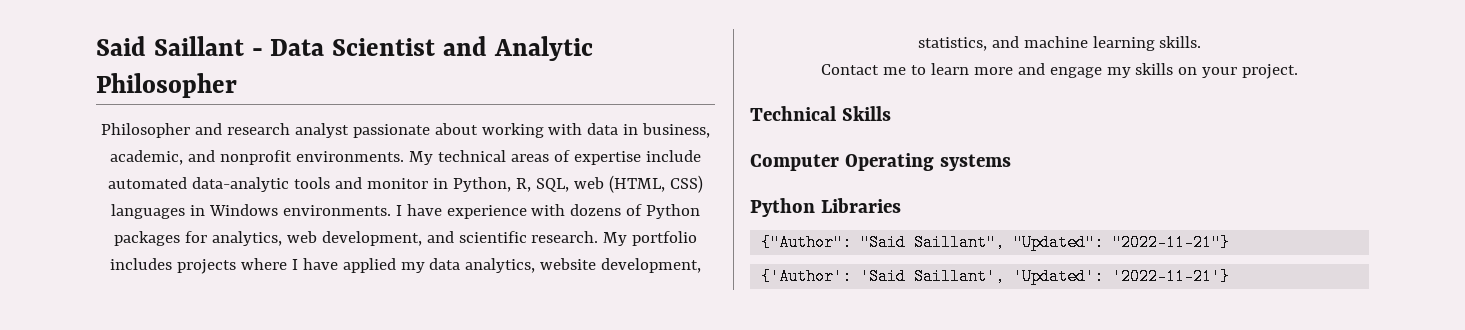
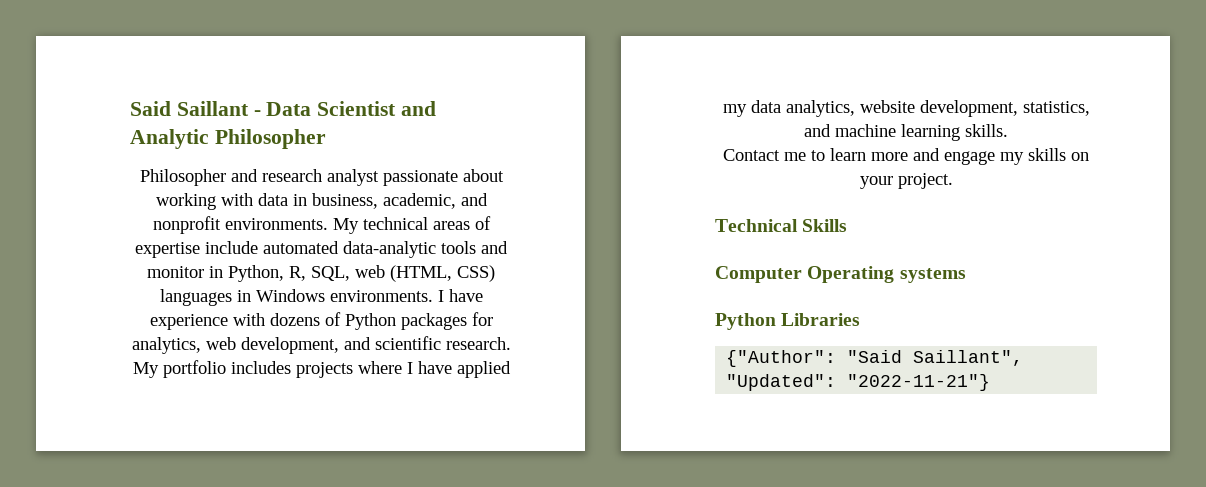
- {'Author': 'Said Saillant', 'Updated': '2022-11-21'}

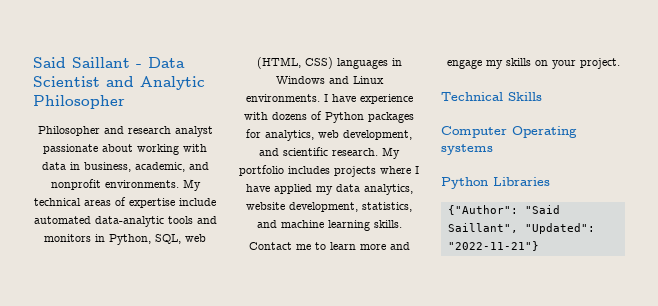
- My technical areas of expertise include automated data-analytic tools and monitor in Python, R, SQL, web (HTML, CSS) languages in Windows environments.
+ My technical areas of expertise include automated data-analytic tools and monitors in Python, SQL, web (HTML, CSS) languages in Windows and Linux environments.

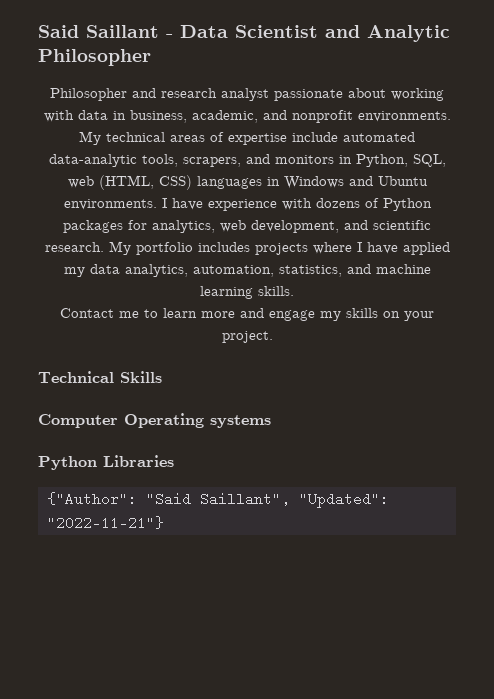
- My technical areas of expertise include automated data-analytic tools and monitors in Python, SQL, web (HTML, CSS) languages in Windows and Linux environments.
+ My technical areas of expertise include automated data-analytic tools, scrapers, and monitors in Python, SQL, web (HTML, CSS) languages in Windows and Ubuntu environments.
- My portfolio includes projects where I have applied my data analytics, website development, statistics, and machine learning skills.
+ My portfolio includes projects where I have applied my data analytics, automation, statistics, and machine learning skills.

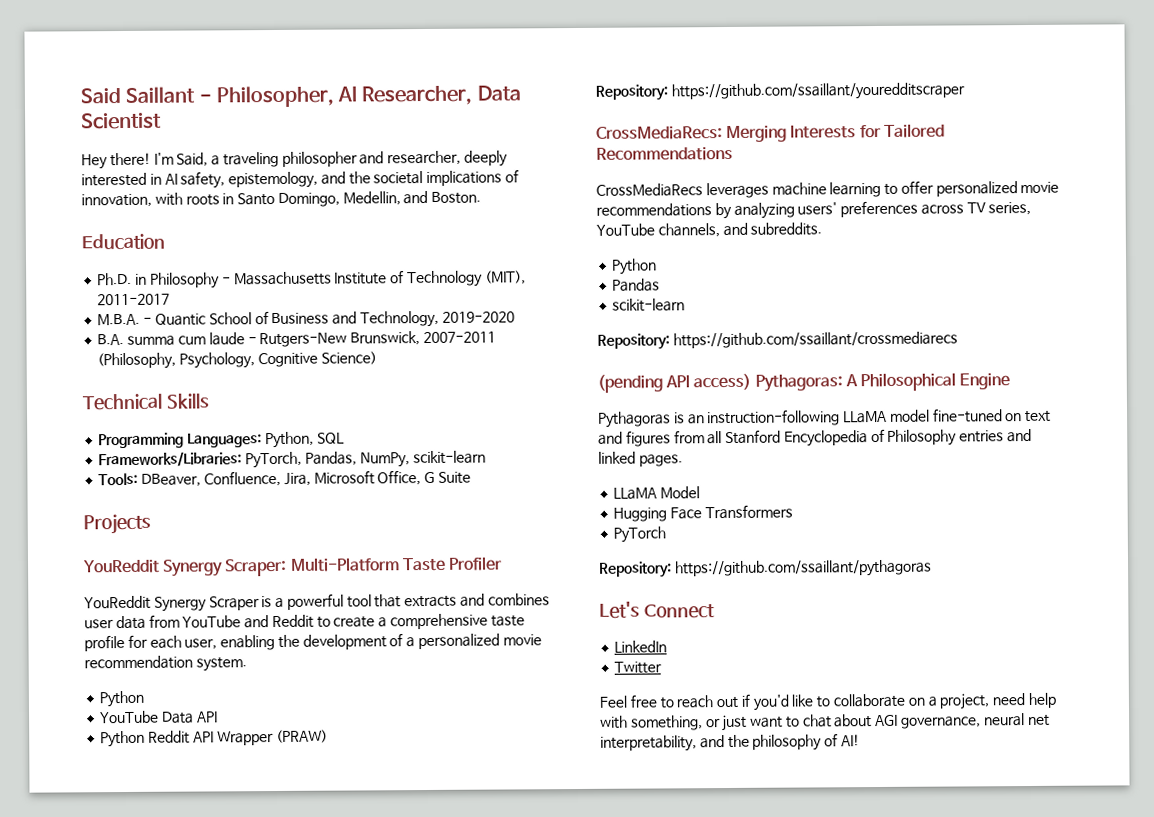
- Said Saillant - Data Scientist and Analytic Philosopher
- Philosopher and research analyst passionate about working with data in business, academic, and nonprofit environments. My technical areas of expertise include automated data-analytic tools, scrapers, and monitors in Python, SQL, web (HTML, CSS) languages in Windows and Ubuntu environments. I have experience with dozens of Python packages for analytics, web development, and scientific research. My portfolio includes projects where I have applied my data analytics, automation, statistics, and machine learning skills.
- Contact me to learn more and engage my skills on your project.
+ Said Saillant - Philosopher, AI Researcher, Data Scientist
+ Hey there! I'm Said, a traveling philosopher and researcher, deeply interested in AI safety, epistemology, and the societal implications of innovation, with roots in Santo Domingo, Medellin, and Boston.
+ Education
+ Ph.D. in Philosophy - Massachusetts Institute of Technology (MIT), 2011-2017
+ M.B.A. - Quantic School of Business and Technology, 2019-2020
+ B.A. summa cum laude - Rutgers-New Brunswick, 2007-2011 (Philosophy, Psychology, Cognitive Science)
  Technical Skills
- Computer Operating systems
- Python Libraries
- {"Author": "Said Saillant", "Updated": "2022-11-21"}
+ Programming Languages: Python, SQL
+ Frameworks/Libraries: PyTorch, Pandas, NumPy, scikit-learn
+ Tools: DBeaver, Confluence, Jira, Microsoft Office, G Suite
+ Projects
+ YouReddit Synergy Scraper: Multi-Platform Taste Profiler
+ YouReddit Synergy Scraper is a powerful tool that extracts and combines user data from YouTube and Reddit to create a comprehensive taste profile for each user, enabling the development of a personalized movie recommendation system.
+ Python
+ YouTube Data API
+ Python Reddit API Wrapper (PRAW)
+ Repository: https://github.com/ssaillant/youredditscraper
+ CrossMediaRecs: Merging Interests for Tailored Recommendations
+ CrossMediaRecs leverages machine learning to offer personalized movie recommendations by analyzing users' preferences across TV series, YouTube channels, and subreddits.
+ Python
+ Pandas
+ scikit-learn
+ Repository: https://github.com/ssaillant/crossmediarecs
+ (pending API access) Pythagoras: A Philosophical Engine
+ Pythagoras is an instruction-following LLaMA model fine-tuned on text and figures from all Stanford Encyclopedia of Philosophy entries and linked pages.
+ LLaMA Model
+ Hugging Face Transformers
+ PyTorch
+ Repository: https://github.com/ssaillant/pythagoras
+ Let's Connect
+ LinkedIn
+ Twitter
+ Feel free to reach out if you'd like to collaborate on a project, need help with something, or just want to chat about AGI governance, neural net interpretability, and the philosophy of AI!

